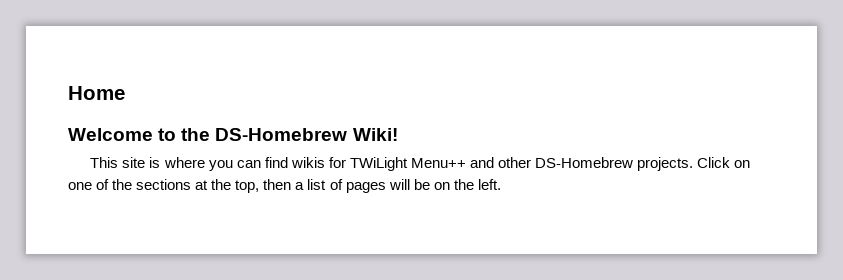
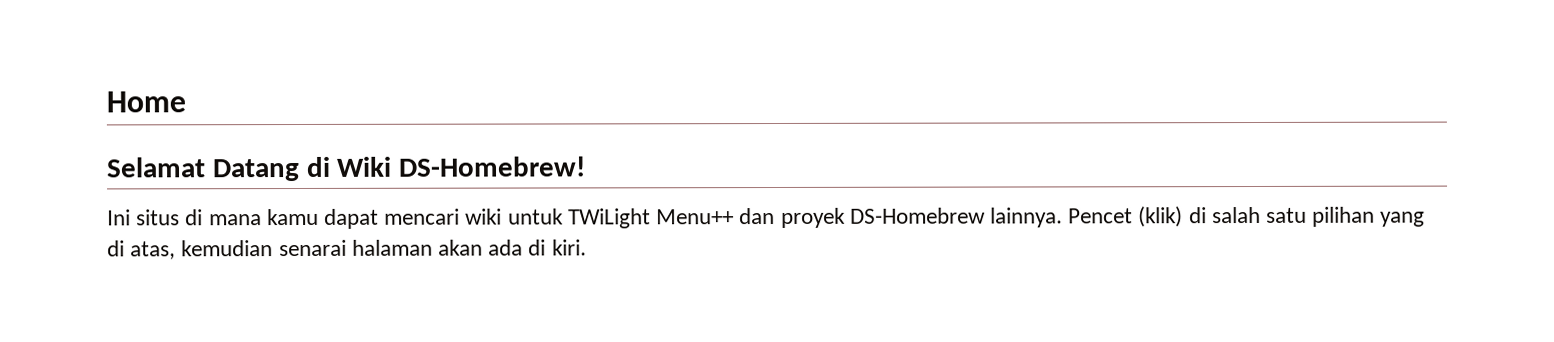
- Welcome to the DS-Homebrew Wiki!
- This site is where you can find wikis for TWiLight Menu++ and other DS-Homebrew projects. Click on one of the sections at the top, then a list of pages will be on the left.
+ Selamat Datang di Wiki DS-Homebrew!
+ Ini situs di mana kamu dapat mencari wiki untuk TWiLight Menu++ dan proyek DS-Homebrew lainnya. Pencet (klik) di salah satu pilihan yang di atas, kemudian senarai halaman akan ada di kiri.

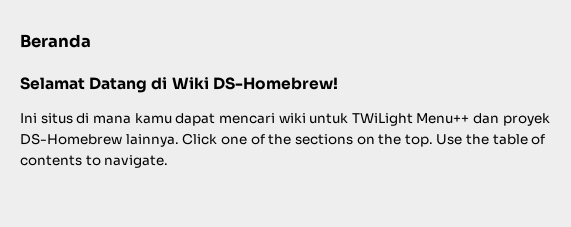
- Home
+ Beranda
- Pencet (klik) di salah satu pilihan yang di atas, kemudian senarai halaman akan ada di kiri.
+ Click one of the sections on the top. Use the table of contents to navigate.

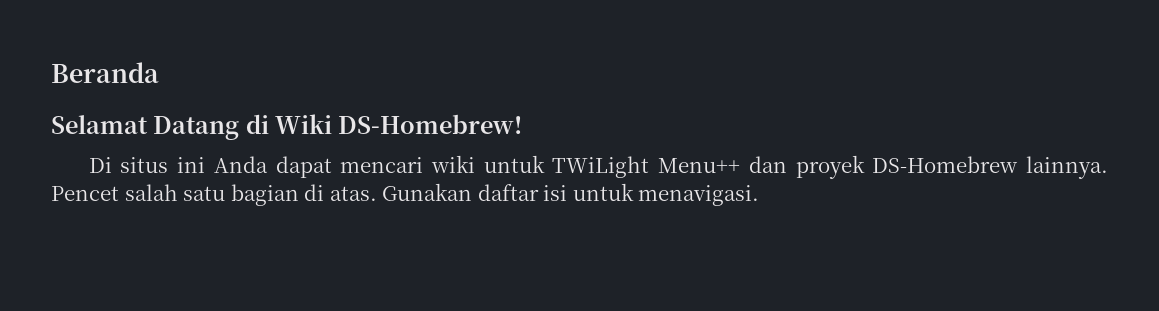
- Ini situs di mana kamu dapat mencari wiki untuk TWiLight Menu++ dan proyek DS-Homebrew lainnya.
+ Di situs ini Anda dapat mencari wiki untuk TWiLight Menu++ dan proyek DS-Homebrew lainnya.
- Click one of the sections on the top. Use the table of contents to navigate.
+ Pencet salah satu bagian di atas. Gunakan daftar isi untuk menavigasi.

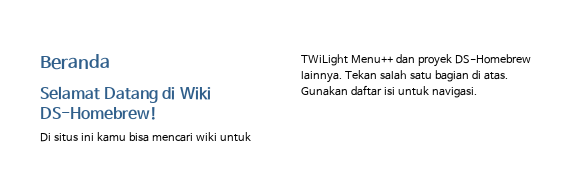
- Di situs ini Anda dapat mencari wiki untuk TWiLight Menu++ dan proyek DS-Homebrew lainnya.
+ Di situs ini kamu bisa mencari wiki untuk TWiLight Menu++ dan proyek DS-Homebrew lainnya.
- Pencet salah satu bagian di atas.
+ Tekan salah satu bagian di atas.
- Gunakan daftar isi untuk menavigasi.
+ Gunakan daftar isi untuk navigasi.

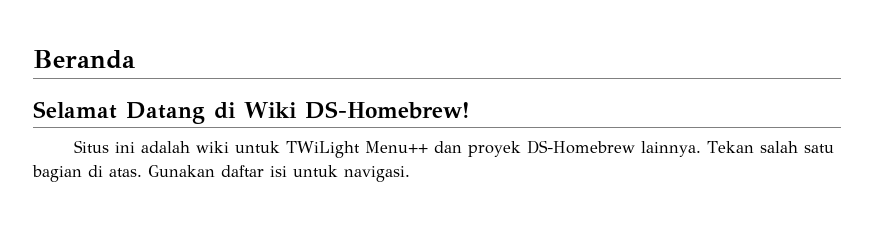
- Di situs ini kamu bisa mencari wiki untuk TWiLight Menu++ dan proyek DS-Homebrew lainnya.
+ Situs ini adalah wiki untuk TWiLight Menu++ dan proyek DS-Homebrew lainnya.

